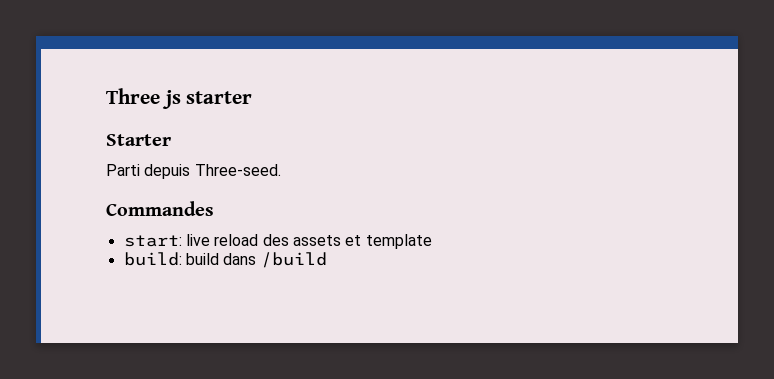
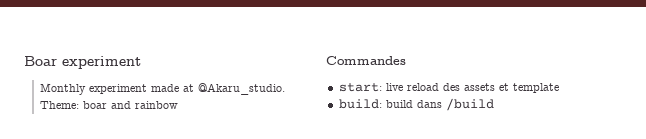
- Three js starter
- Starter
- Parti depuis Three-seed.
+ Boar experiment
+ Monthly experiment made at @Akaru_studio. Theme: boar and rainbow

